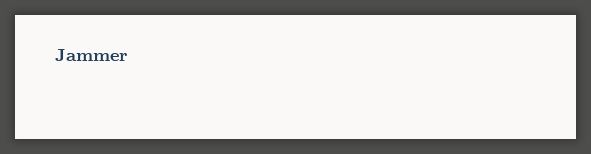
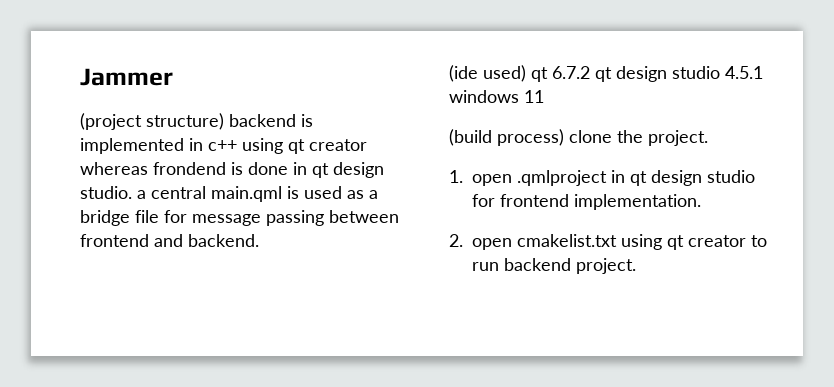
+ (project structure) backend is implemented in c++ using qt creator whereas frondend is done in qt design studio. a central main.qml is used as a bridge file for message passing between frontend and backend.
+ (ide used) qt 6.7.2 qt design studio 4.5.1 windows 11
+ (build process) clone the project.
+ 1. open .qmlproject in qt design studio for frontend implementation.
+ 2. open cmakelist.txt using qt creator to run backend project.

